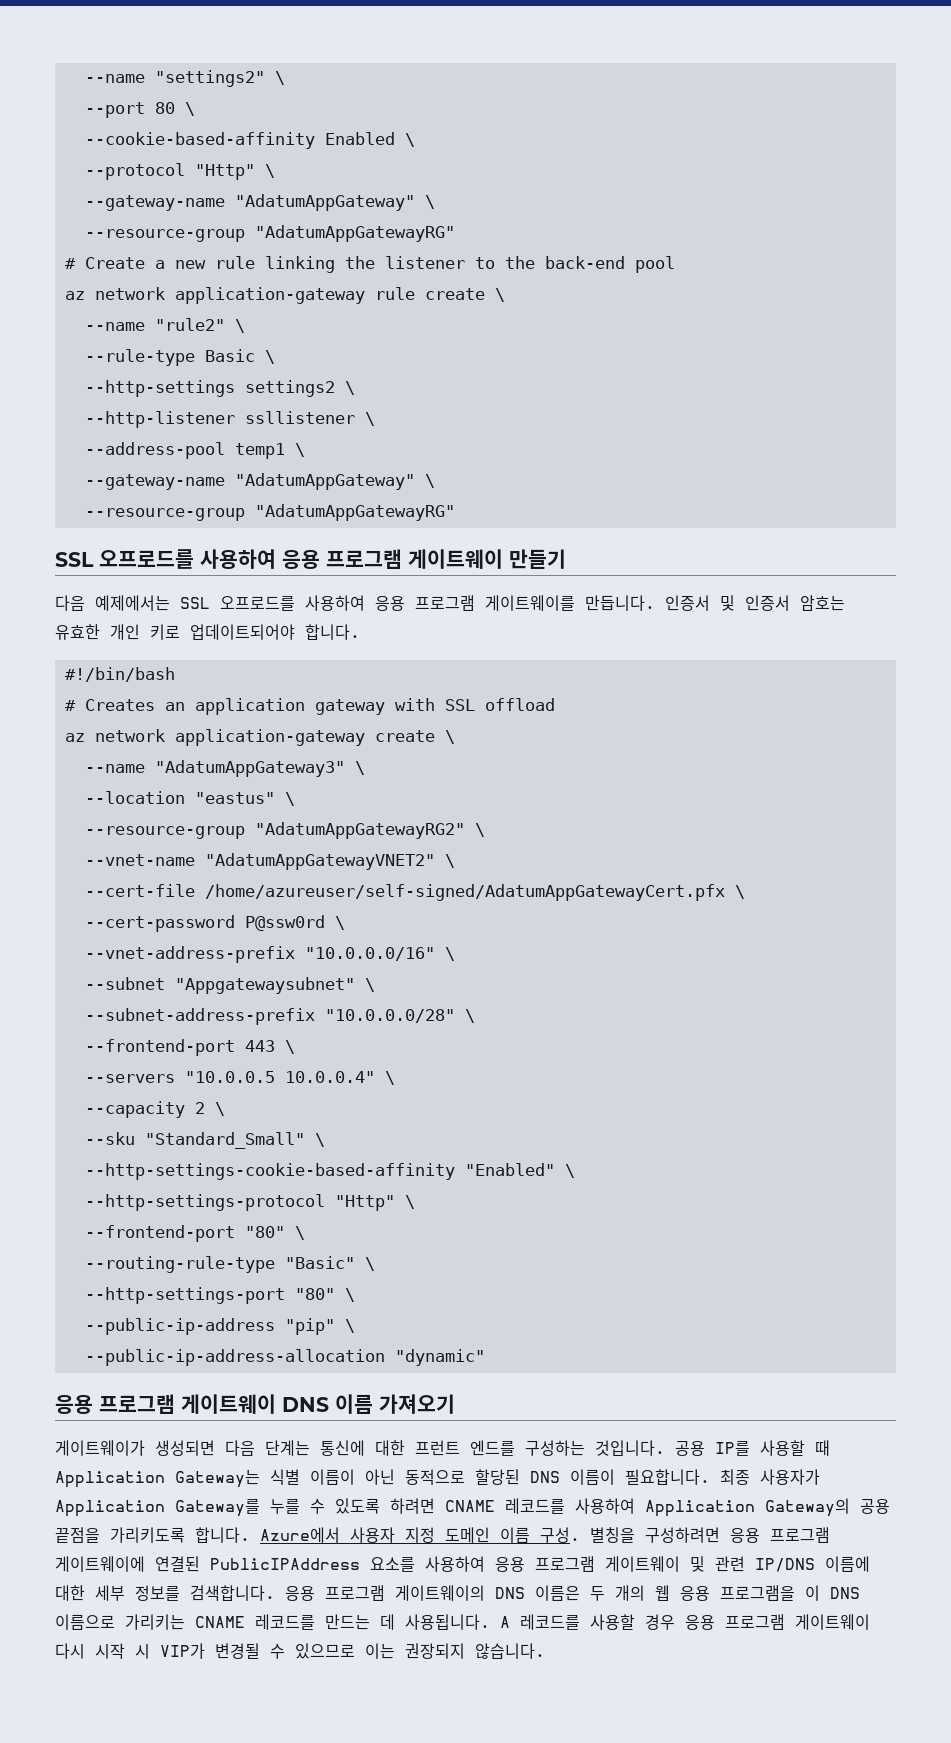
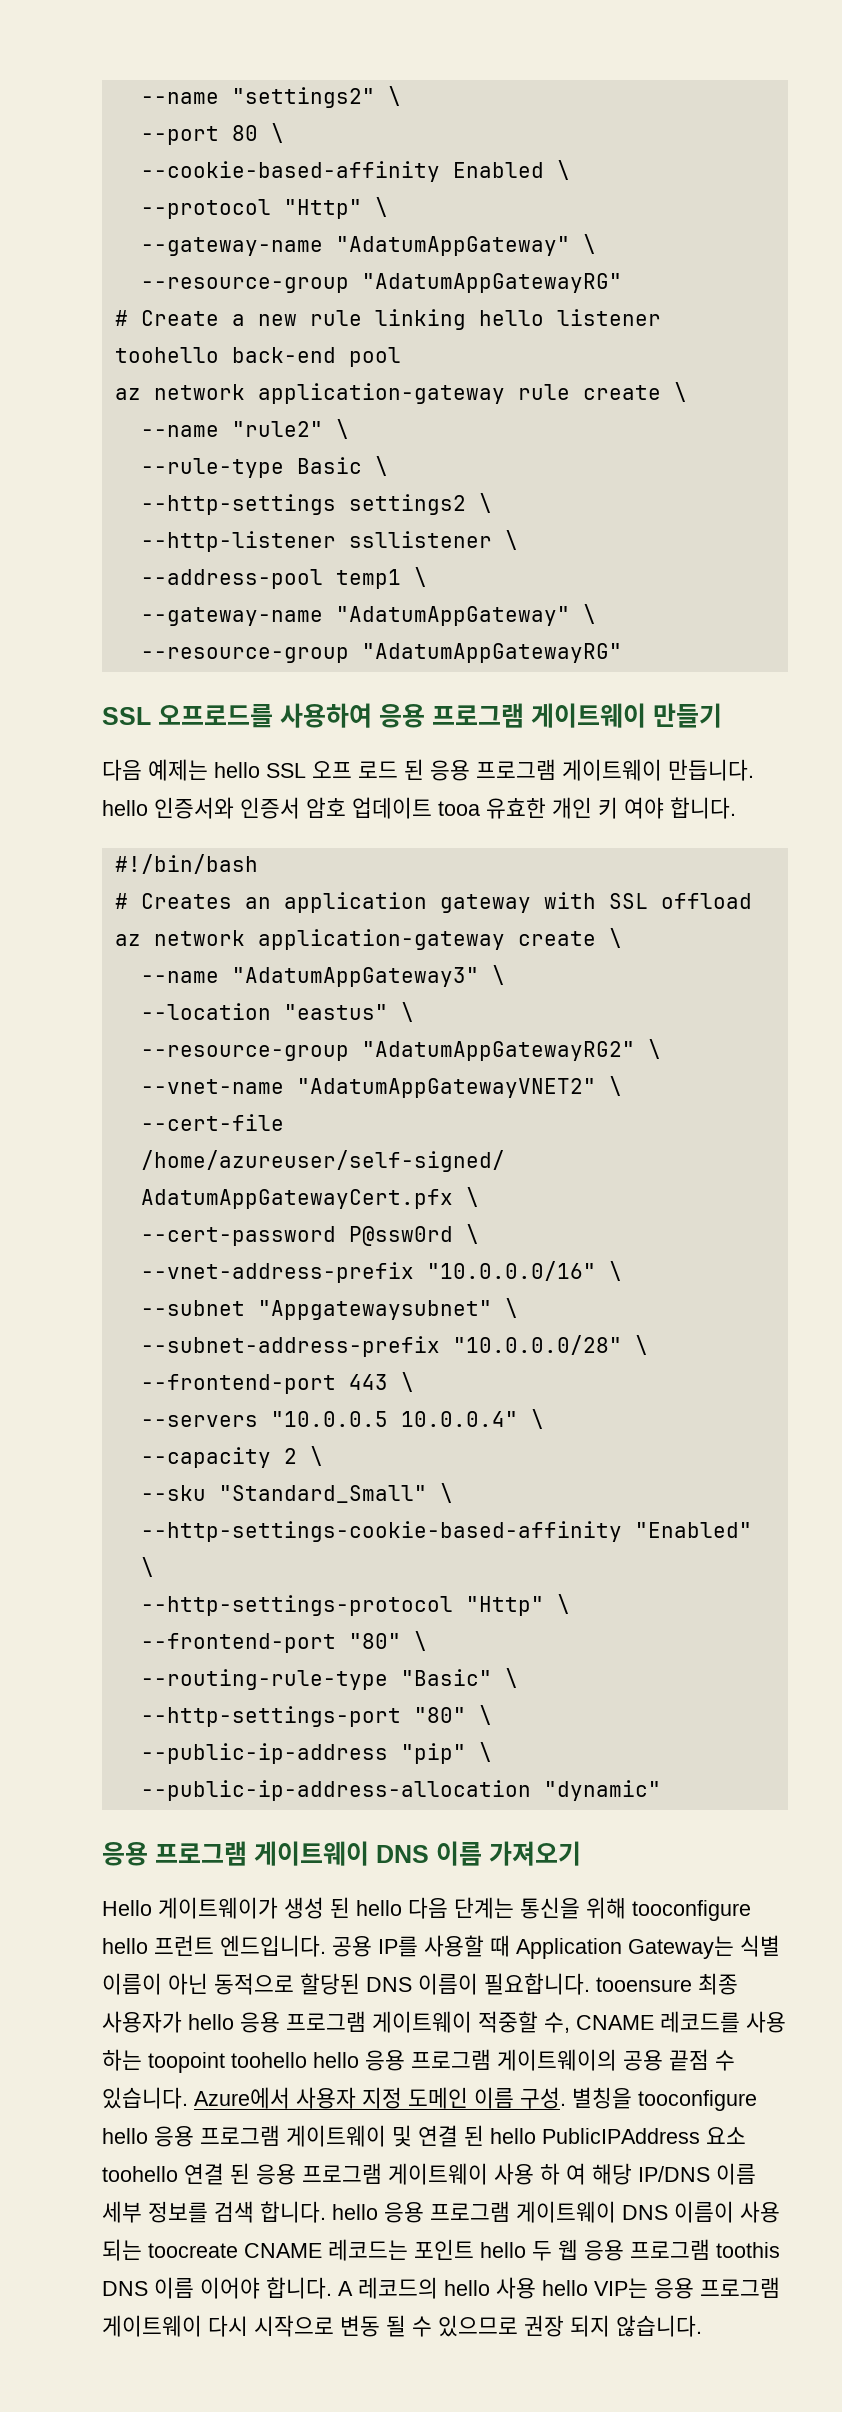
- # Create a new rule linking the listener to the back-end pool
+ # Create a new rule linking hello listener toohello back-end pool
- 다음 예제에서는 SSL 오프로드를 사용하여 응용 프로그램 게이트웨이를 만듭니다. 인증서 및 인증서 암호는 유효한 개인 키로 업데이트되어야 합니다.
+ 다음 예제는 hello SSL 오프 로드 된 응용 프로그램 게이트웨이 만듭니다. hello 인증서와 인증서 암호 업데이트 tooa 유효한 개인 키 여야 합니다.
- 게이트웨이가 생성되면 다음 단계는 통신에 대한 프런트 엔드를 구성하는 것입니다.
+ Hello 게이트웨이가 생성 된 hello 다음 단계는 통신을 위해 tooconfigure hello 프런트 엔드입니다.
- 공용 IP를 사용할 때 Application Gateway는 식별 이름이 아닌 동적으로 할당된 DNS 이름이 필요합니다. 최종 사용자가 Application Gateway를 누를 수 있도록 하려면 CNAME 레코드를 사용하여 Application Gateway의 공용 끝점을 가리키도록 합니다.
+ 공용 IP를 사용할 때 Application Gateway는 식별 이름이 아닌 동적으로 할당된 DNS 이름이 필요합니다. tooensure 최종 사용자가 hello 응용 프로그램 게이트웨이 적중할 수, CNAME 레코드를 사용 하는 toopoint toohello hello 응용 프로그램 게이트웨이의 공용 끝점 수 있습니다.
- 별칭을 구성하려면 응용 프로그램 게이트웨이에 연결된 PublicIPAddress 요소를 사용하여 응용 프로그램 게이트웨이 및 관련 IP/DNS 이름에 대한 세부 정보를 검색합니다. 응용 프로그램 게이트웨이의 DNS 이름은 두 개의 웹 응용 프로그램을 이 DNS 이름으로 가리키는 CNAME 레코드를 만드는 데 사용됩니다. A 레코드를 사용할 경우 응용 프로그램 게이트웨이 다시 시작 시 VIP가 변경될 수 있으므로 이는 권장되지 않습니다.
+ 별칭을 tooconfigure hello 응용 프로그램 게이트웨이 및 연결 된 hello PublicIPAddress 요소 toohello 연결 된 응용 프로그램 게이트웨이 사용 하 여 해당 IP/DNS 이름 세부 정보를 검색 합니다. hello 응용 프로그램 게이트웨이 DNS 이름이 사용 되는 toocreate CNAME 레코드는 포인트 hello 두 웹 응용 프로그램 toothis DNS 이름 이어야 합니다. A 레코드의 hello 사용 hello VIP는 응용 프로그램 게이트웨이 다시 시작으로 변동 될 수 있으므로 권장 되지 않습니다.

